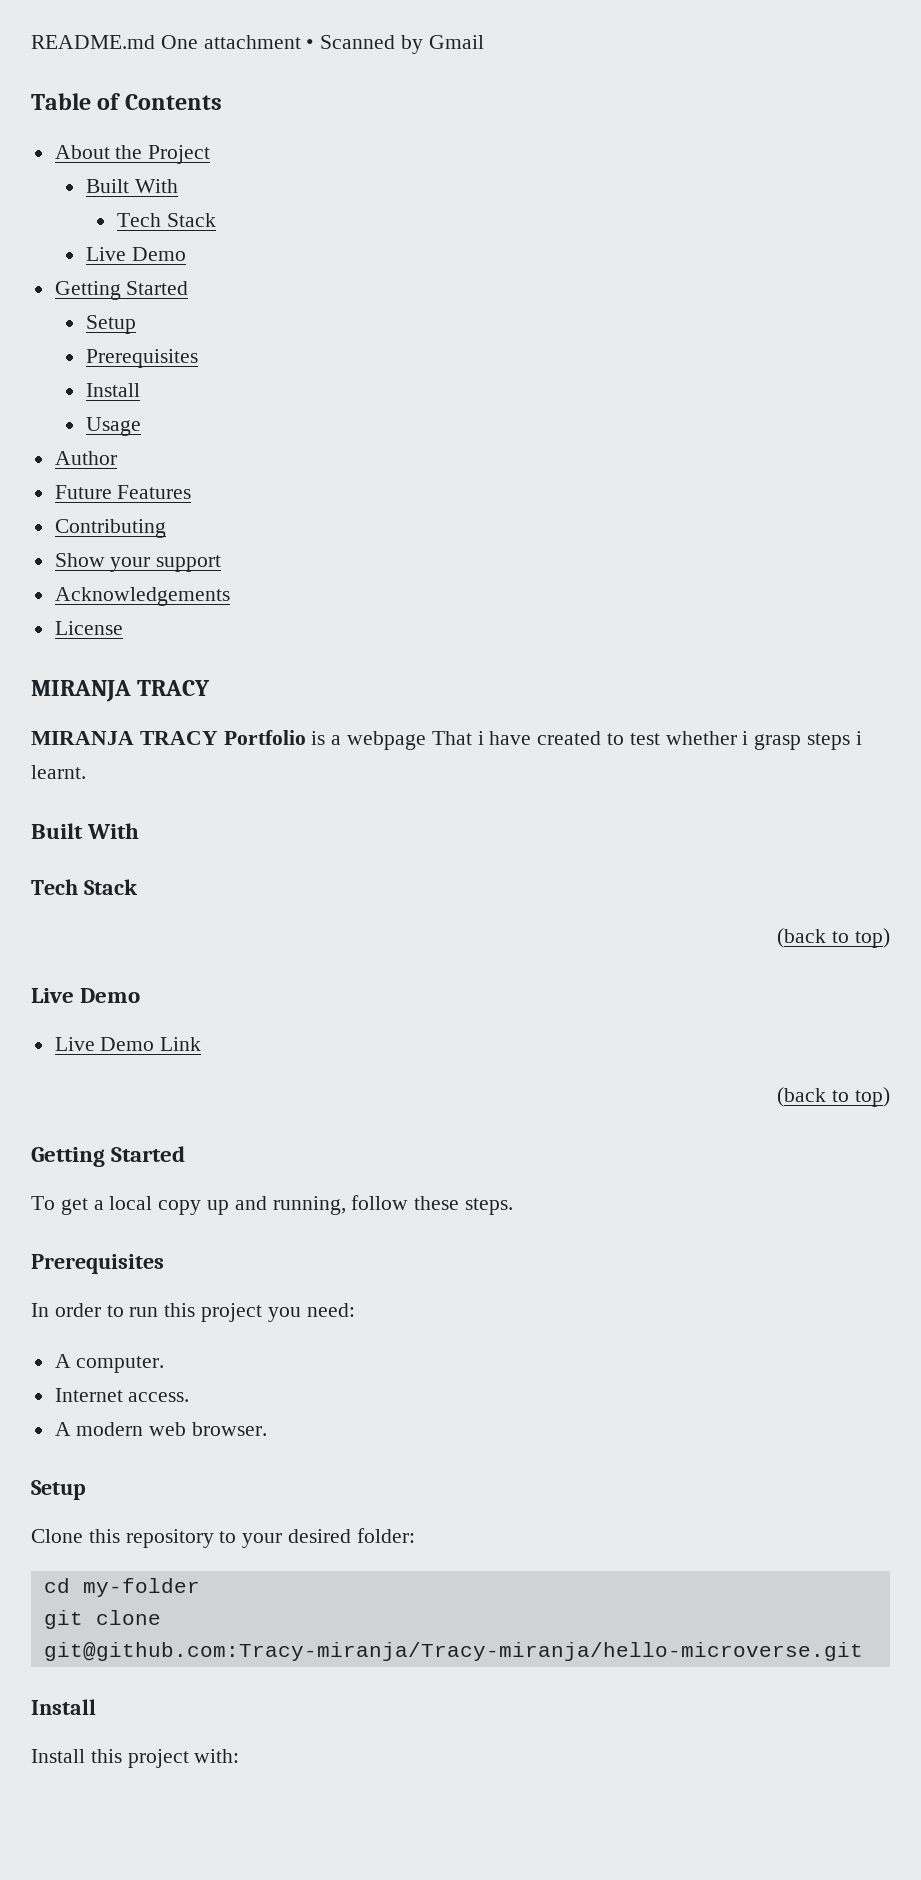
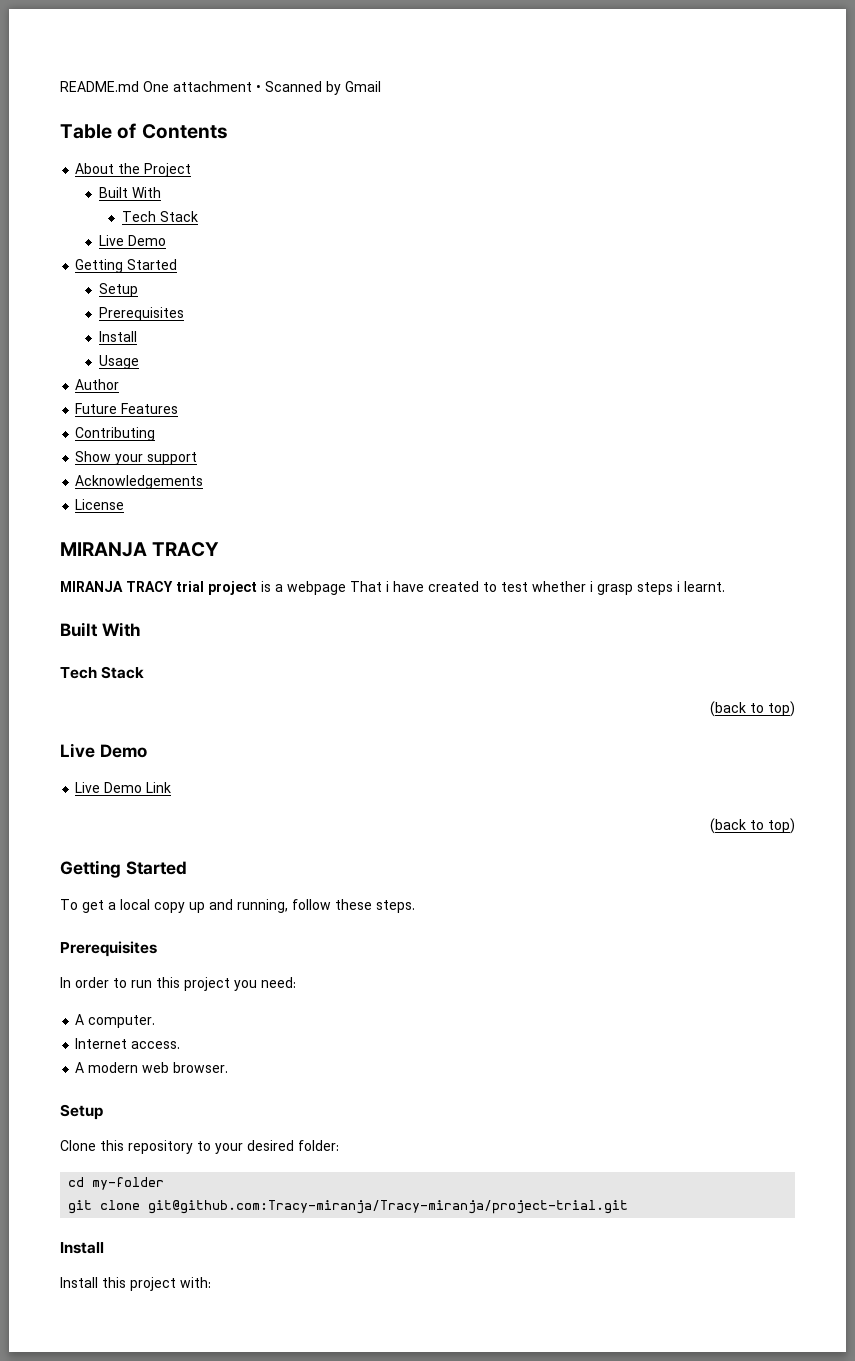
- MIRANJA TRACY Portfolio is a webpage That i have created to test whether i grasp steps i learnt.
+ MIRANJA TRACY trial project is a webpage That i have created to test whether i grasp steps i learnt.
- git clone git@github.com:Tracy-miranja/Tracy-miranja/hello-microverse.git
+ git clone git@github.com:Tracy-miranja/Tracy-miranja/project-trial.git

